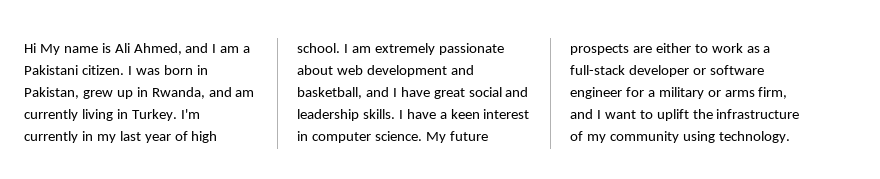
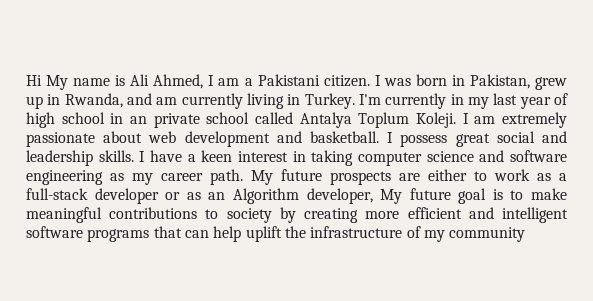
- Hi My name is Ali Ahmed, and I am a Pakistani citizen.
+ Hi My name is Ali Ahmed, I am a Pakistani citizen.
- I'm currently in my last year of high school.
+ I'm currently in my last year of high school in an private school called Antalya Toplum Koleji.
- I am extremely passionate about web development and basketball, and I have great social and leadership skills.
+ I am extremely passionate about web development and basketball. I possess great social and leadership skills.
- I have a keen interest in computer science.
+ I have a keen interest in taking computer science and software engineering as my career path.
- My future prospects are either to work as a full-stack developer or software engineer for a military or arms firm, and I want to uplift the infrastructure of my community using technology.
+ My future prospects are either to work as a full-stack developer or as an Algorithm developer, My future goal is to make meaningful contributions to society by creating more efficient and intelligent software programs that can help uplift the infrastructure of my community

